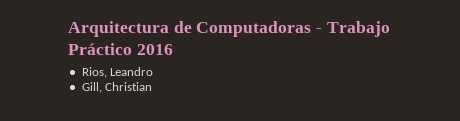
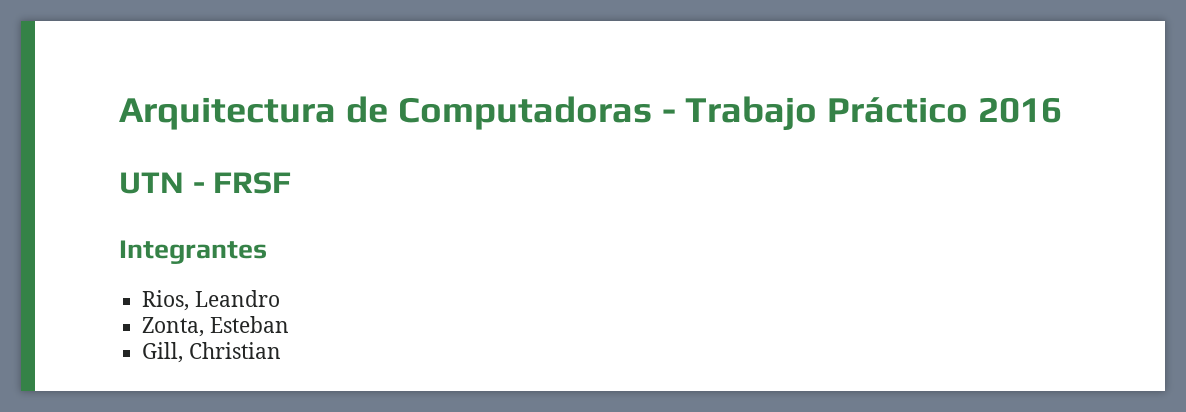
+ UTN - FRSF
+ Integrantes
+ Zonta, Esteban

